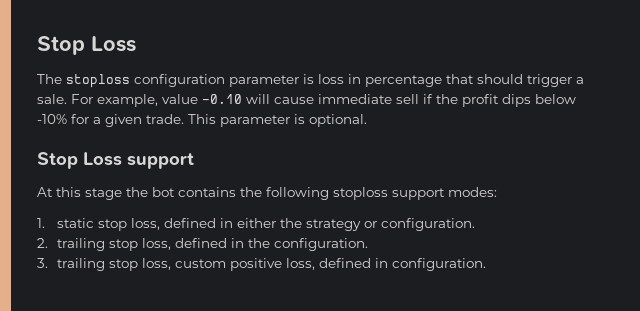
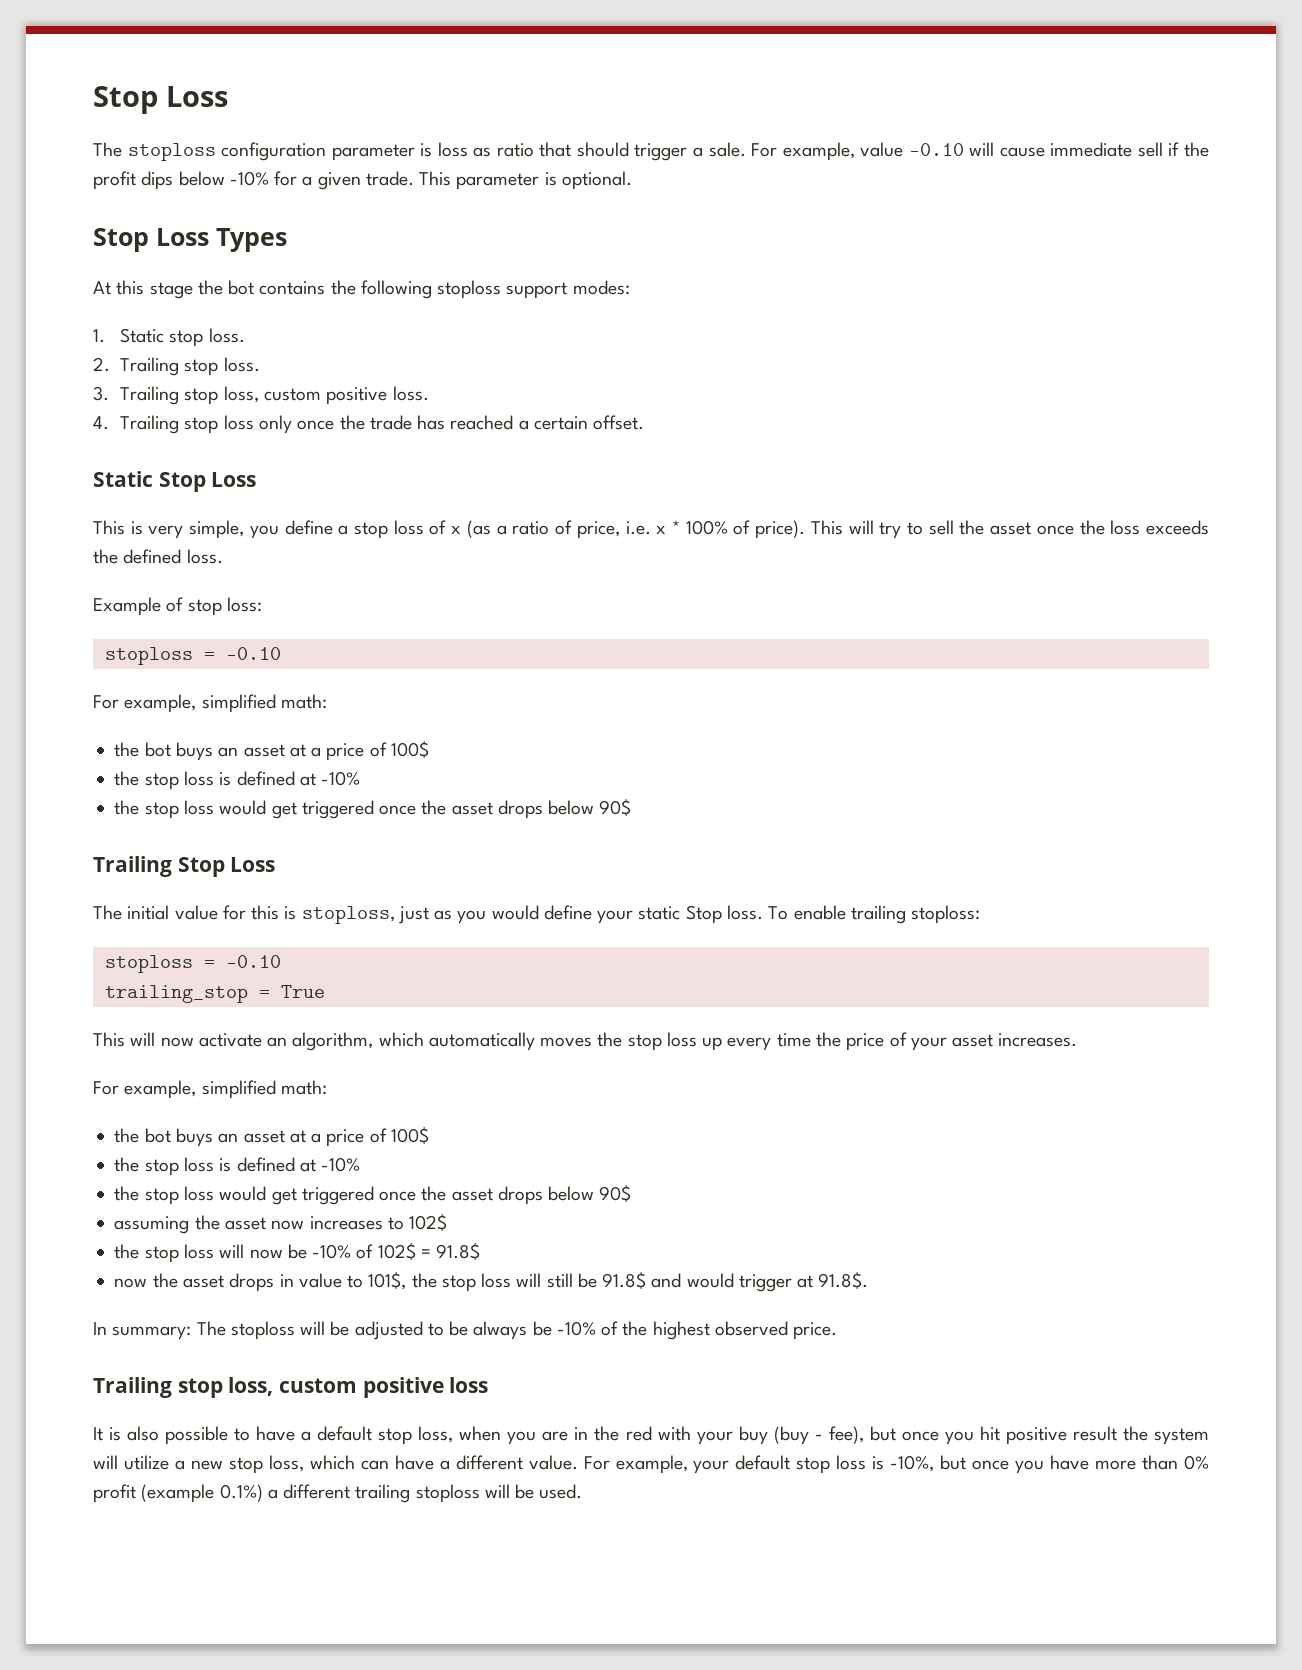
- The stoploss configuration parameter is loss in percentage that should trigger a sale.
+ The stoploss configuration parameter is loss as ratio that should trigger a sale.
- Stop Loss support
+ Stop Loss Types
- 1. static stop loss, defined in either the strategy or configuration.
- 2. trailing stop loss, defined in the configuration.
+ 1. Static stop loss.
+ 2. Trailing stop loss.
- 3. trailing stop loss, custom positive loss, defined in configuration.
+ 3. Trailing stop loss, custom positive loss.
+ 4. Trailing stop loss only once the trade has reached a certain offset.
+ Static Stop Loss
+ This is very simple, you define a stop loss of x (as a ratio of price, i.e. x * 100% of price). This will try to sell the asset once the loss exceeds the defined loss.
+ Example of stop loss:
+ stoploss = -0.10
+ For example, simplified math:
+ the bot buys an asset at a price of 100$
+ the stop loss is defined at -10%
+ the stop loss would get triggered once the asset drops below 90$
+ Trailing Stop Loss
+ The initial value for this is stoploss, just as you would define your static Stop loss. To enable trailing stoploss:
+ stoploss = -0.10
+ trailing_stop = True
+ This will now activate an algorithm, which automatically moves the stop loss up every time the price of your asset increases.
+ For example, simplified math:
+ the bot buys an asset at a price of 100$
+ the stop loss is defined at -10%
+ the stop loss would get triggered once the asset drops below 90$
+ assuming the asset now increases to 102$
+ the stop loss will now be -10% of 102$ = 91.8$
+ now the asset drops in value to 101$, the stop loss will still be 91.8$ and would trigger at 91.8$.
+ In summary: The stoploss will be adjusted to be always be -10% of the highest observed price.
+ Trailing stop loss, custom positive loss
+ It is also possible to have a default stop loss, when you are in the red with your buy (buy - fee), but once you hit positive result the system will utilize a new stop loss, which can have a different value. For example, your default stop loss is -10%, but once you have more than 0% profit (example 0.1%) a different trailing stoploss will be used.

